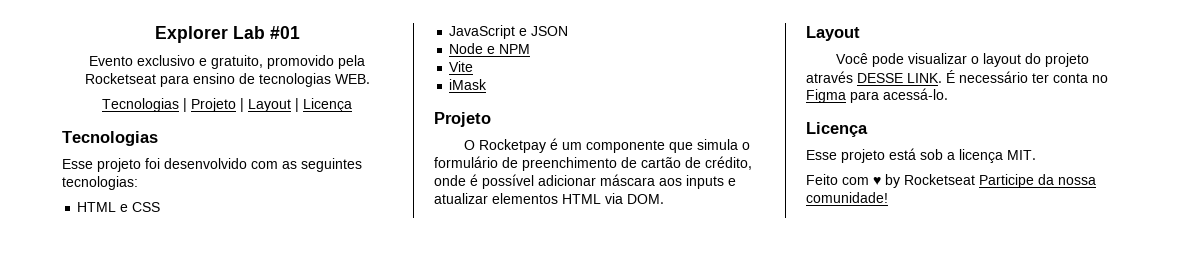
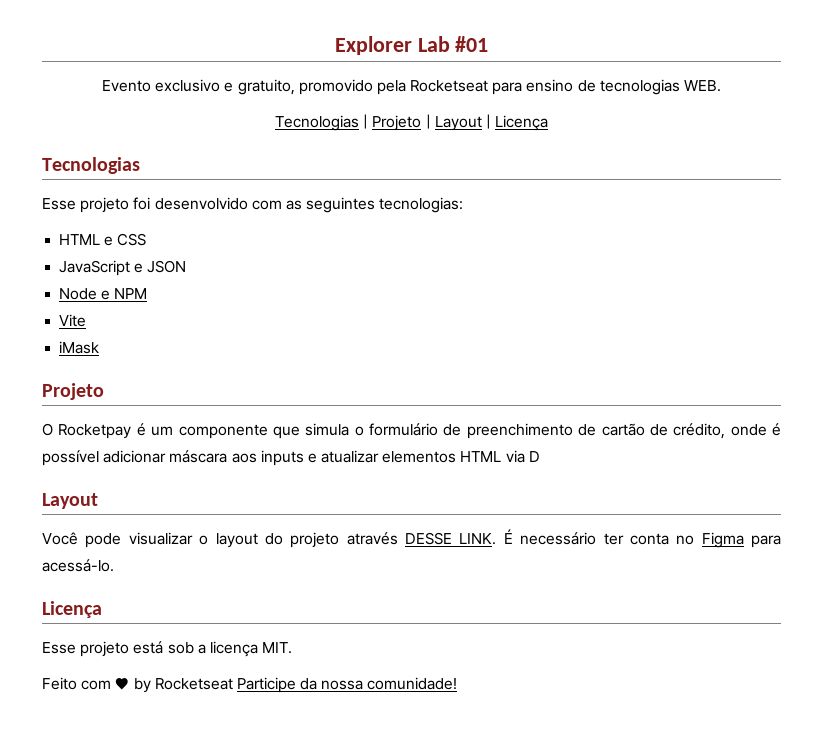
- O Rocketpay é um componente que simula o formulário de preenchimento de cartão de crédito, onde é possível adicionar máscara aos inputs e atualizar elementos HTML via DOM.
+ O Rocketpay é um componente que simula o formulário de preenchimento de cartão de crédito, onde é possível adicionar máscara aos inputs e atualizar elementos HTML via D

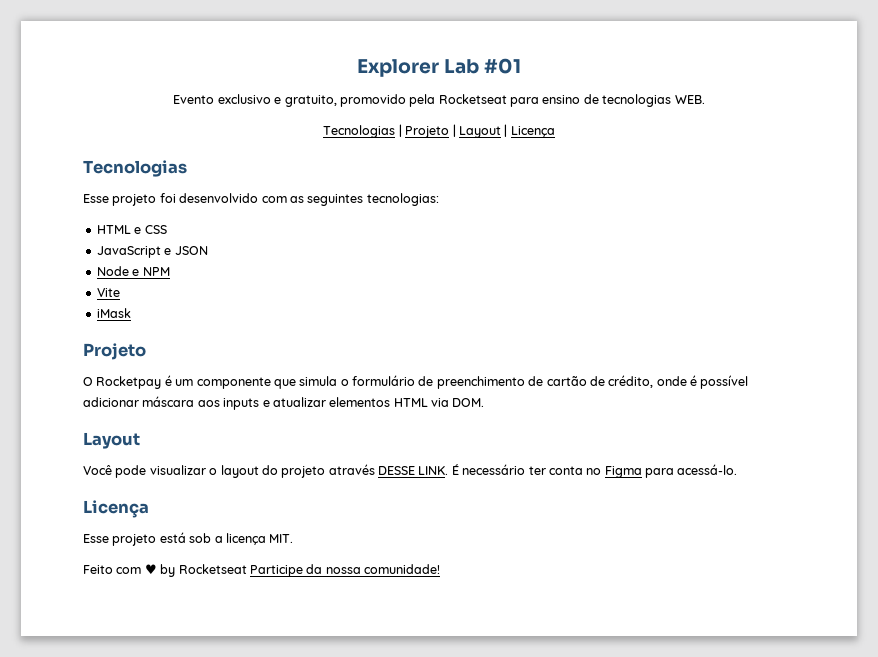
- O Rocketpay é um componente que simula o formulário de preenchimento de cartão de crédito, onde é possível adicionar máscara aos inputs e atualizar elementos HTML via D
+ O Rocketpay é um componente que simula o formulário de preenchimento de cartão de crédito, onde é possível adicionar máscara aos inputs e atualizar elementos HTML via DOM.

